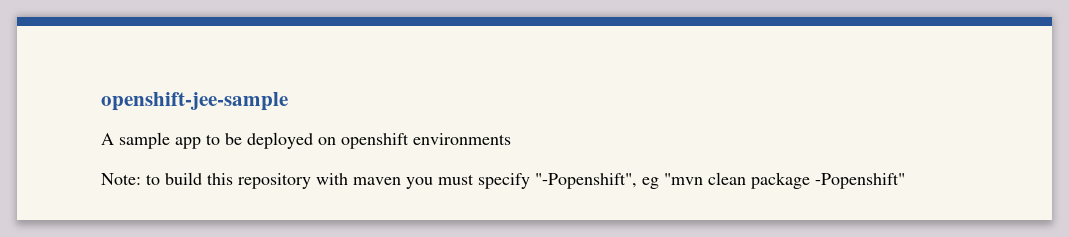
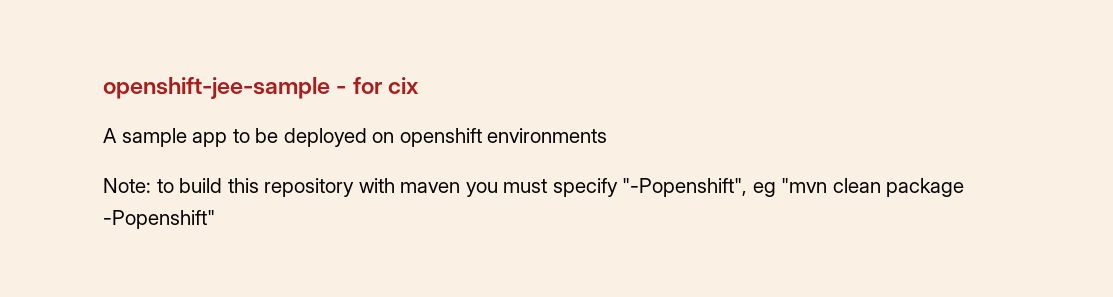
- openshift-jee-sample
+ openshift-jee-sample - for cix

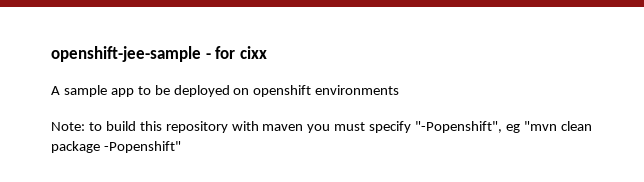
- openshift-jee-sample - for cix
+ openshift-jee-sample - for cixx

